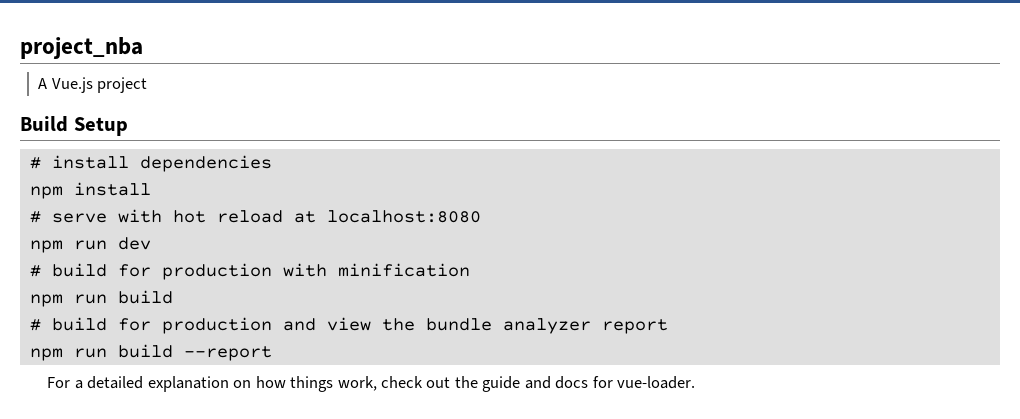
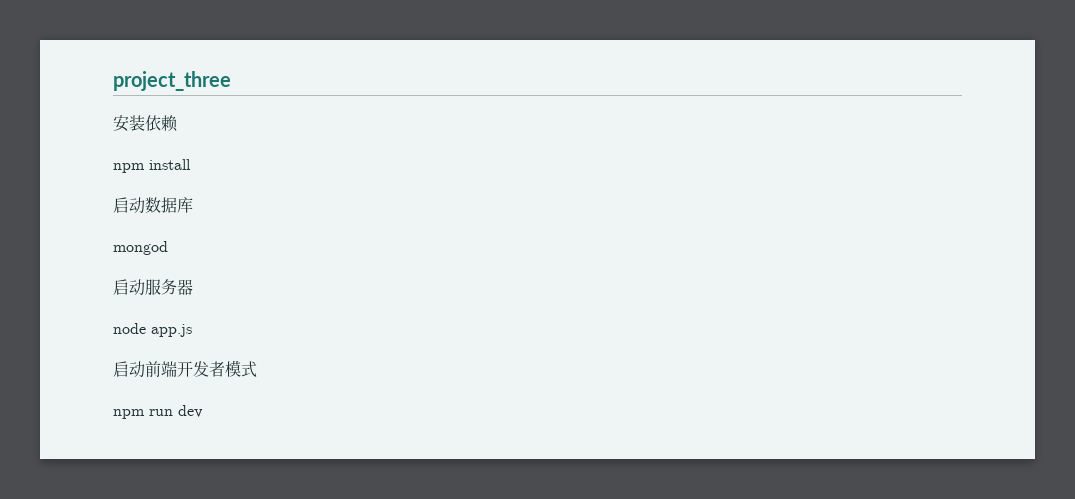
- project_nba
- A Vue.js project
- Build Setup
- # install dependencies
+ project_three
+ 安装依赖
  npm install
- # serve with hot reload at localhost:8080
+ 启动数据库
+ mongod
+ 启动服务器
+ node app.js
+ 启动前端开发者模式
  npm run dev
- # build for production with minification
- npm run build
- # build for production and view the bundle analyzer report
- npm run build --report
- For a detailed explanation on how things work, check out the guide and docs for vue-loader.

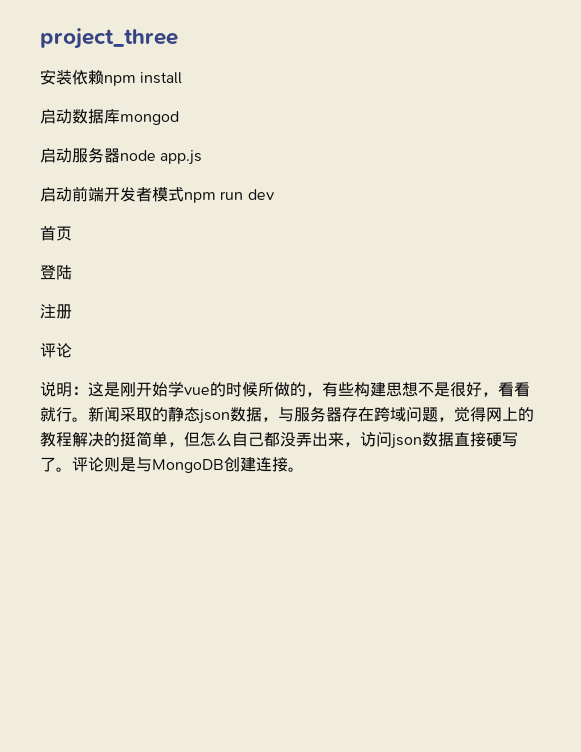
- 安装依赖
- npm install
+ 安装依赖npm install
- 启动数据库
- mongod
+ 启动数据库mongod
- 启动服务器
- node app.js
+ 启动服务器node app.js
- 启动前端开发者模式
- npm run dev
+ 启动前端开发者模式npm run dev
+ 首页
+ 登陆
+ 注册
+ 评论
+ 说明：这是刚开始学vue的时候所做的，有些构建思想不是很好，看看就行。新闻采取的静态json数据，与服务器存在跨域问题，觉得网上的教程解决的挺简单，但怎么自己都没弄出来，访问json数据直接硬写了。评论则是与MongoDB创建连接。

